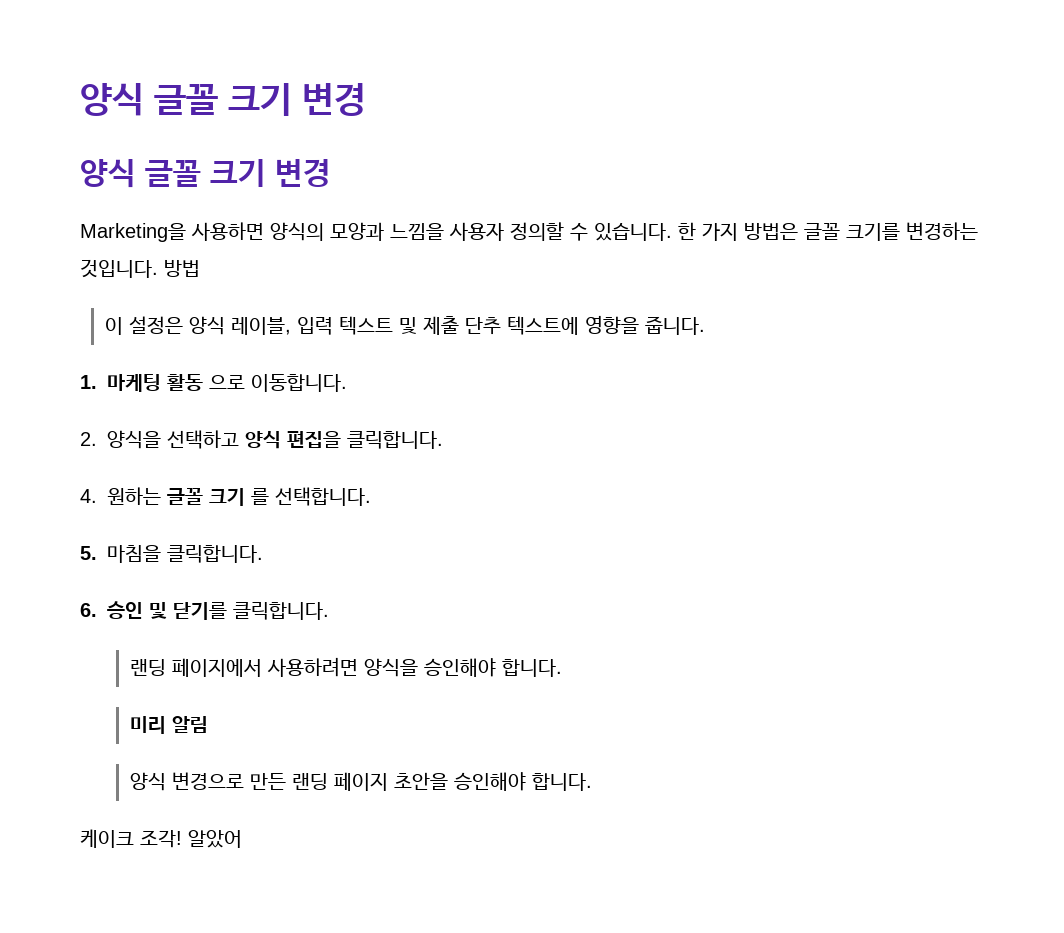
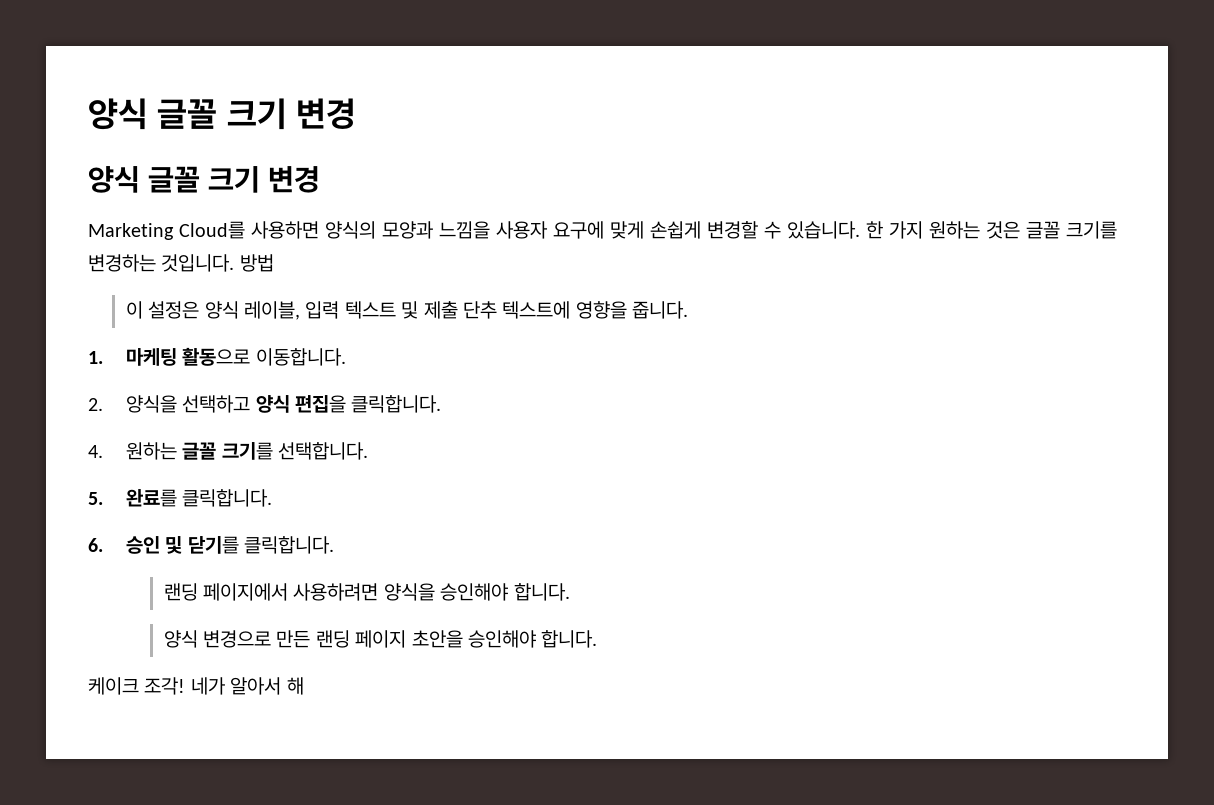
- Marketing을 사용하면 양식의 모양과 느낌을 사용자 정의할 수 있습니다.
+ Marketing Cloud를 사용하면 양식의 모양과 느낌을 사용자 요구에 맞게 손쉽게 변경할 수 있습니다.
- 한 가지 방법은 글꼴 크기를 변경하는 것입니다.
+ 한 가지 원하는 것은 글꼴 크기를 변경하는 것입니다.
- 1. 마케팅 활동 으로 이동합니다.
+ 1. 마케팅 활동으로 이동합니다.
- 4. 원하는 글꼴 크기 를 선택합니다.
+ 4. 원하는 글꼴 크기를 선택합니다.
- 5. 마침을 클릭합니다.
+ 5. 완료를 클릭합니다.
- 미리 알림
- 알았어
+ 네가 알아서 해

